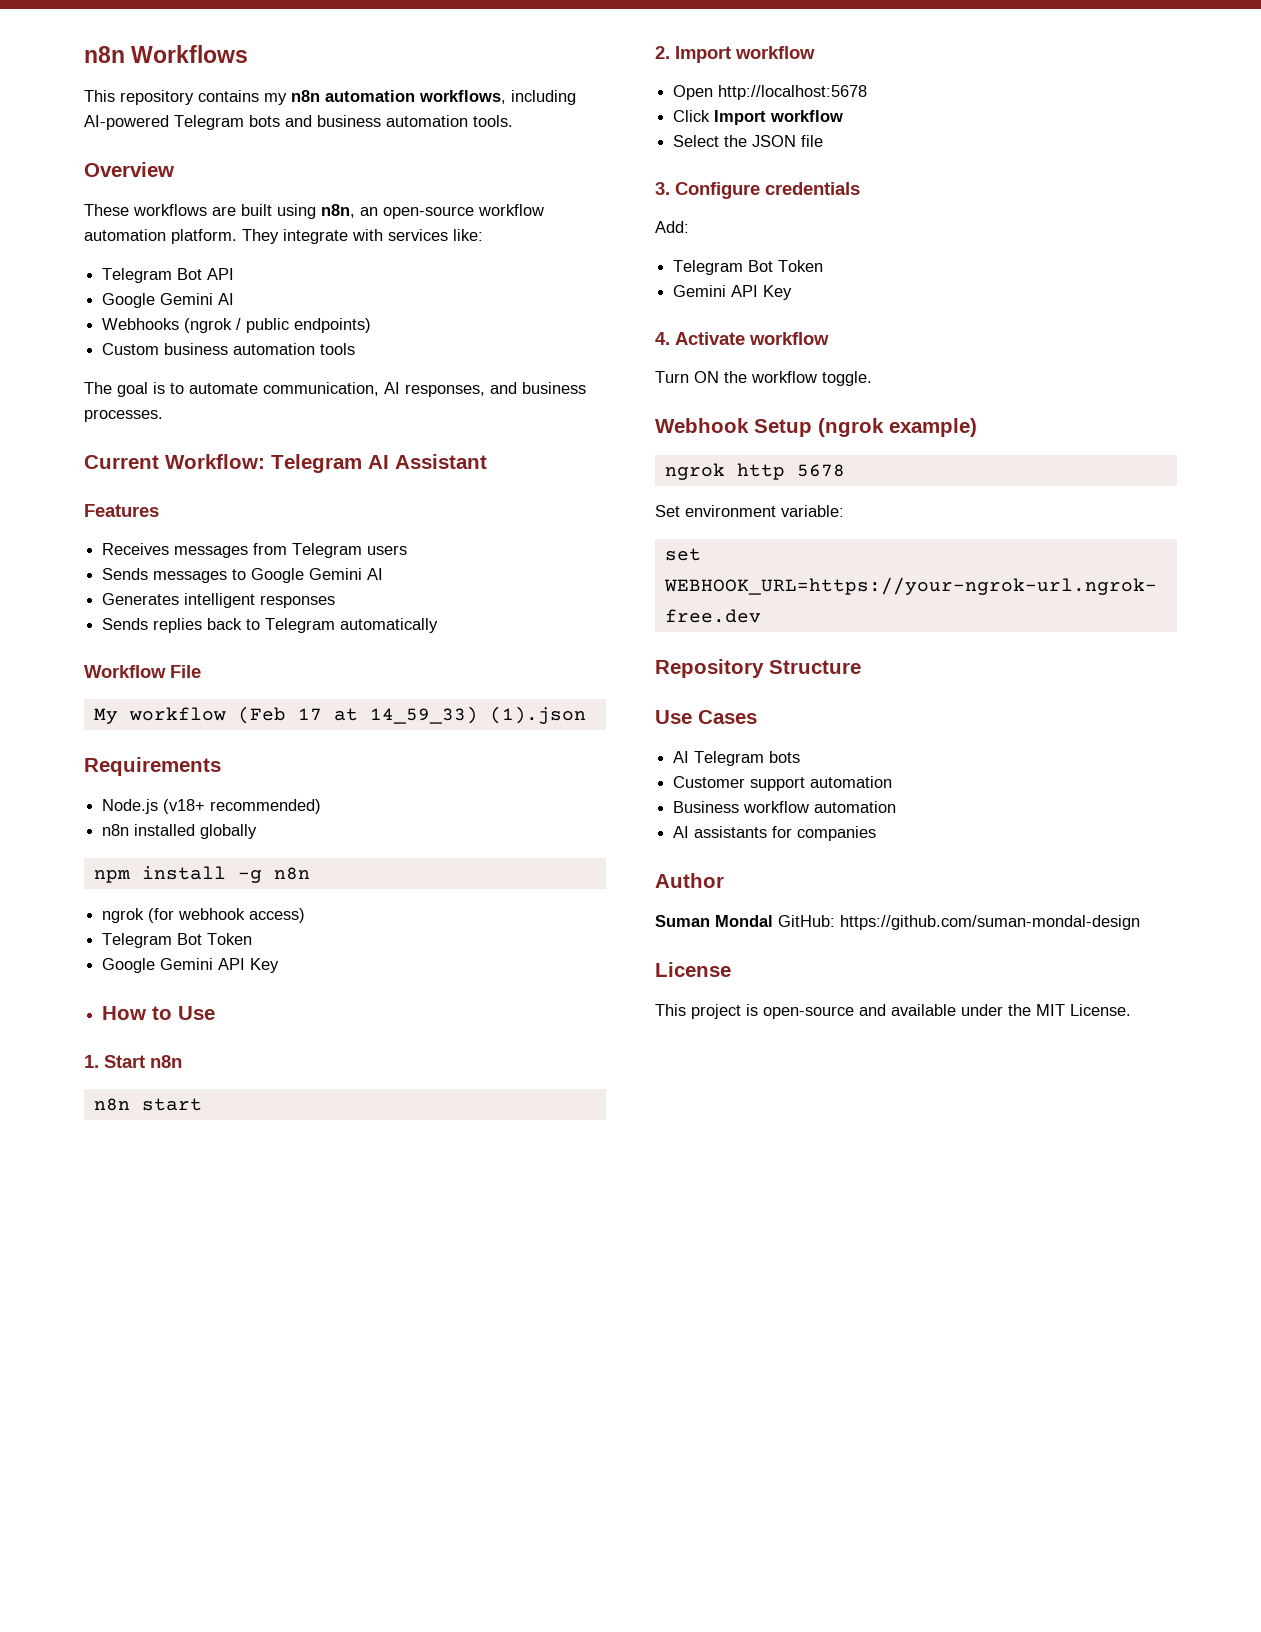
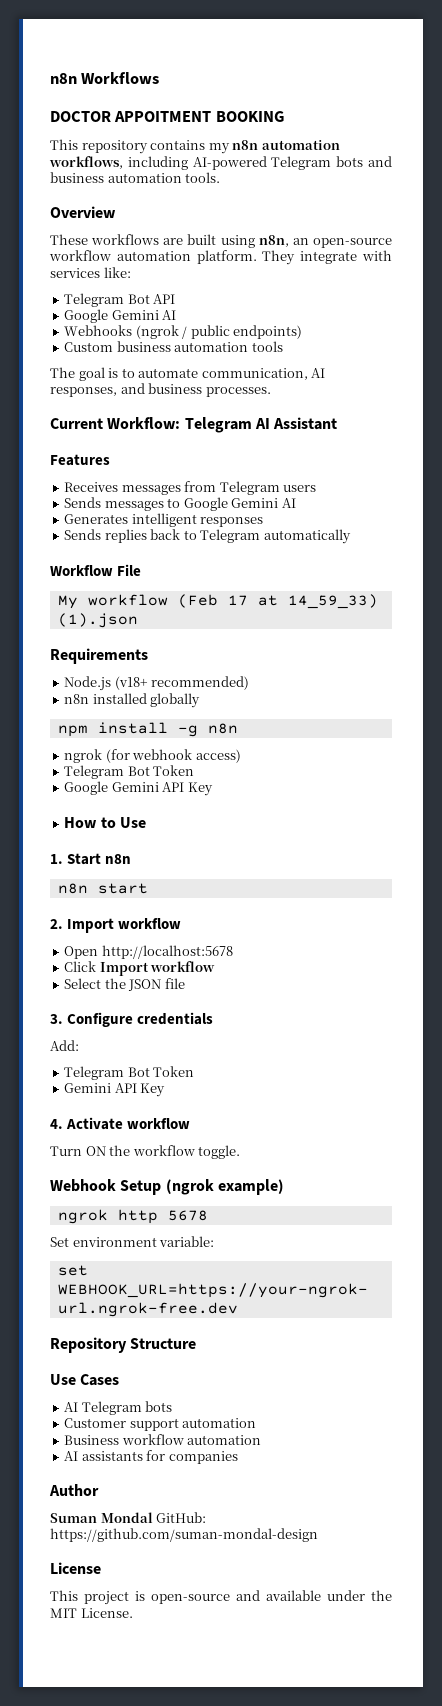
+ DOCTOR APPOITMENT BOOKING

